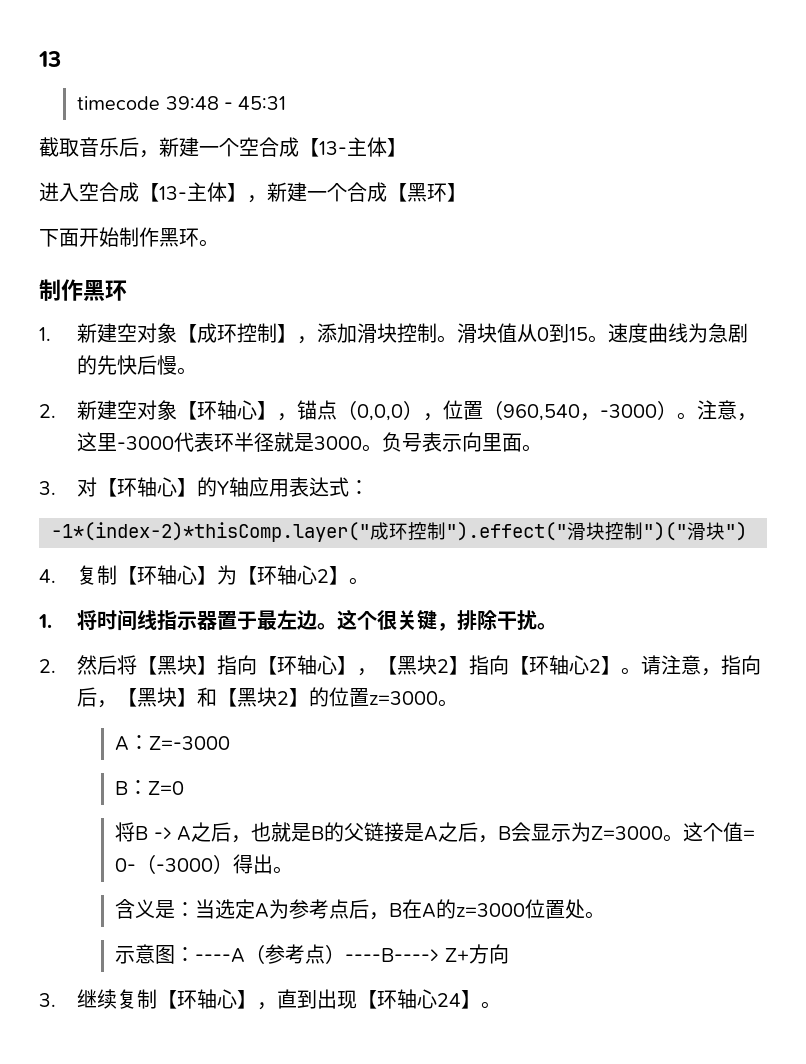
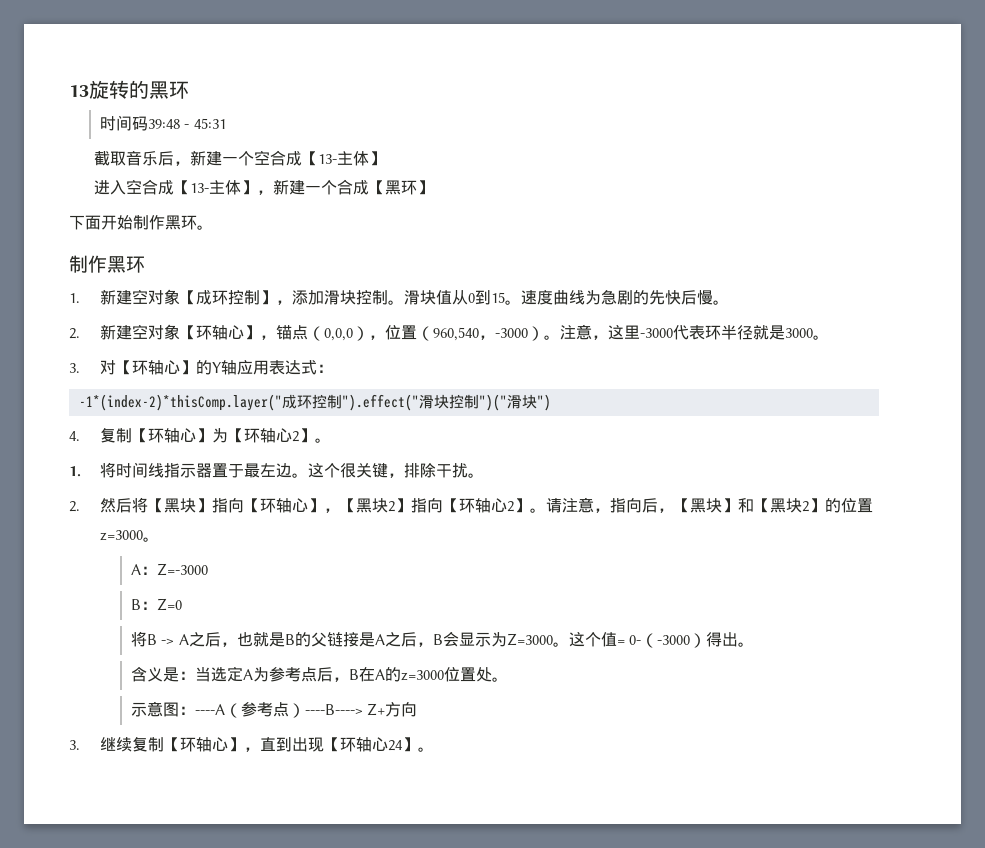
- 13
- timecode 39:48 - 45:31
+ 13旋转的黑环
+ 时间码39:48 - 45:31
- 负号表示向里面。

